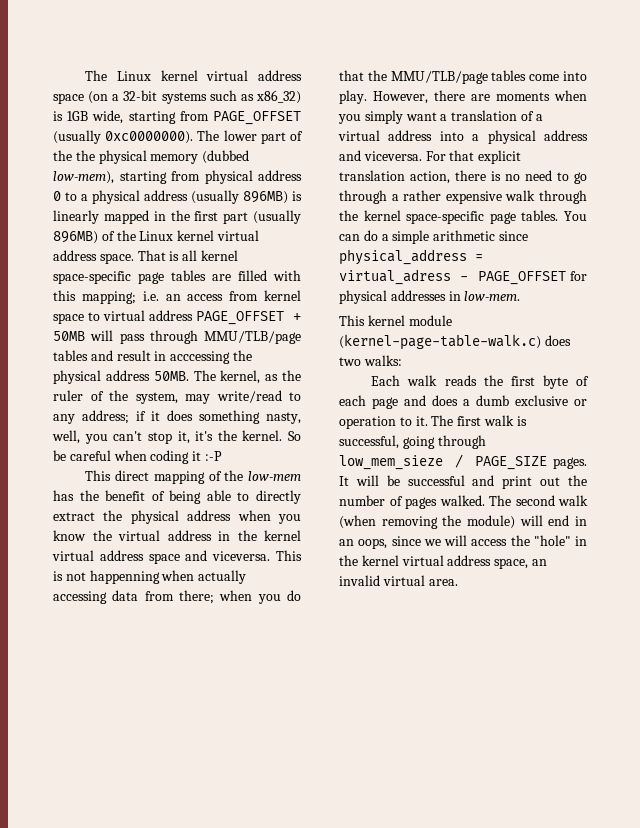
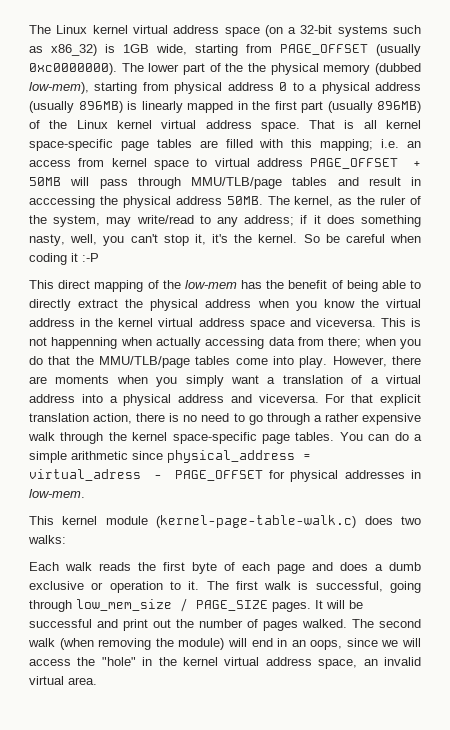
- The first walk is successful, going through low_mem_sieze / PAGE_SIZE pages.
+ The first walk is successful, going through low_mem_size / PAGE_SIZE pages.

